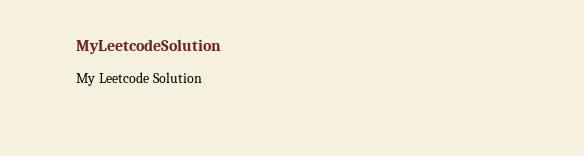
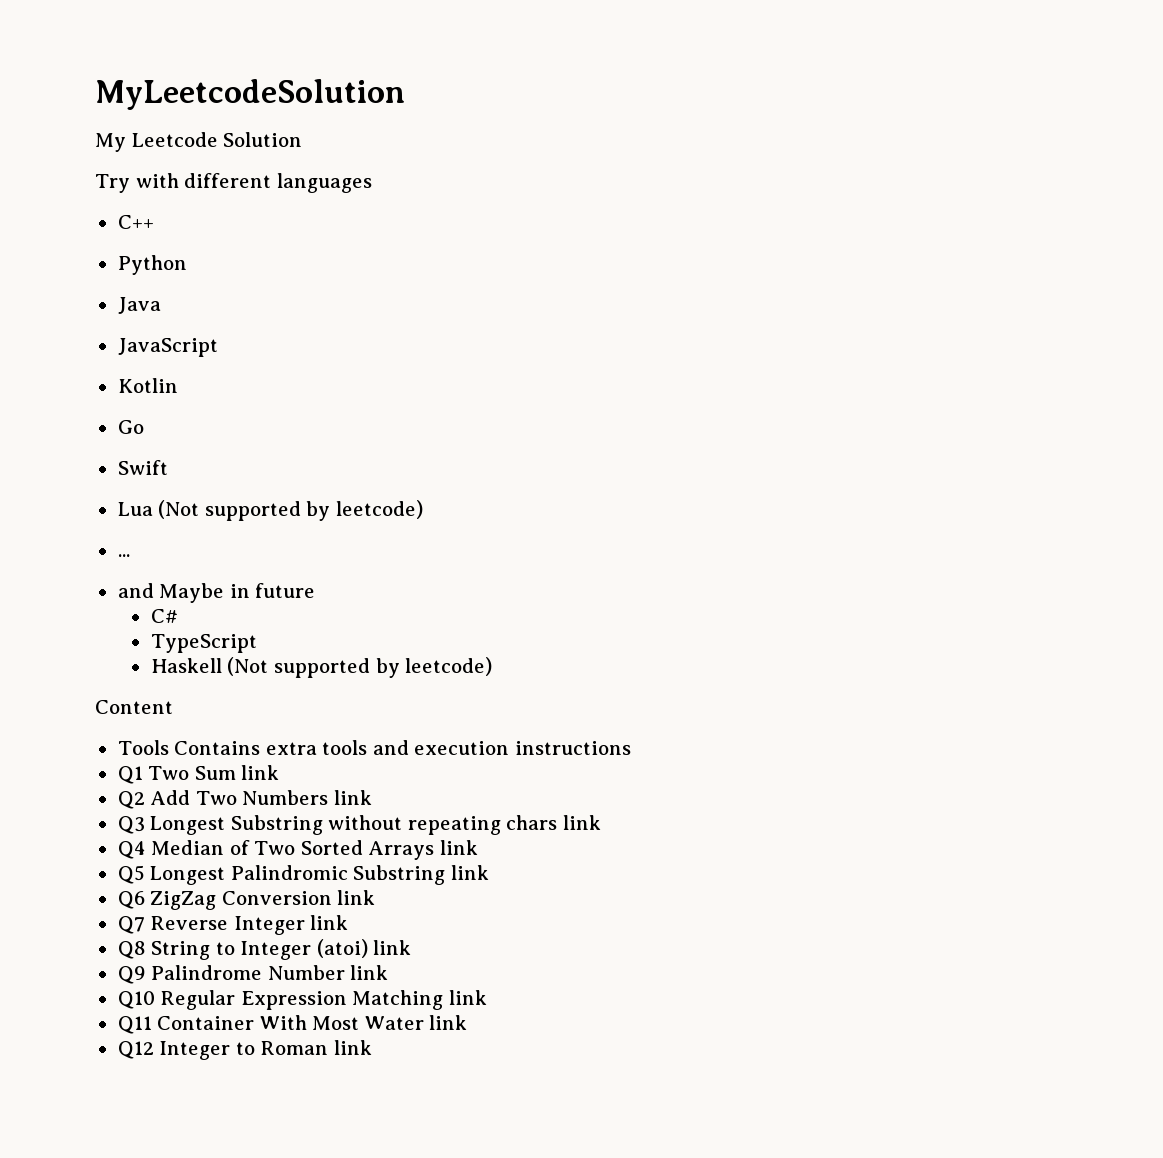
+ Try with different languages
+ C++
+ Python
+ Java
+ JavaScript
+ Kotlin
+ Go
+ Swift
+ Lua (Not supported by leetcode)
+ ...
+ and Maybe in future
+ C#
+ TypeScript
+ Haskell (Not supported by leetcode)
+ Content
+ Tools Contains extra tools and execution instructions
+ Q1 Two Sum link
+ Q2 Add Two Numbers link
+ Q3 Longest Substring without repeating chars link
+ Q4 Median of Two Sorted Arrays link
+ Q5 Longest Palindromic Substring link
+ Q6 ZigZag Conversion link
+ Q7 Reverse Integer link
+ Q8 String to Integer (atoi) link
+ Q9 Palindrome Number link
+ Q10 Regular Expression Matching link
+ Q11 Container With Most Water link
+ Q12 Integer to Roman link

